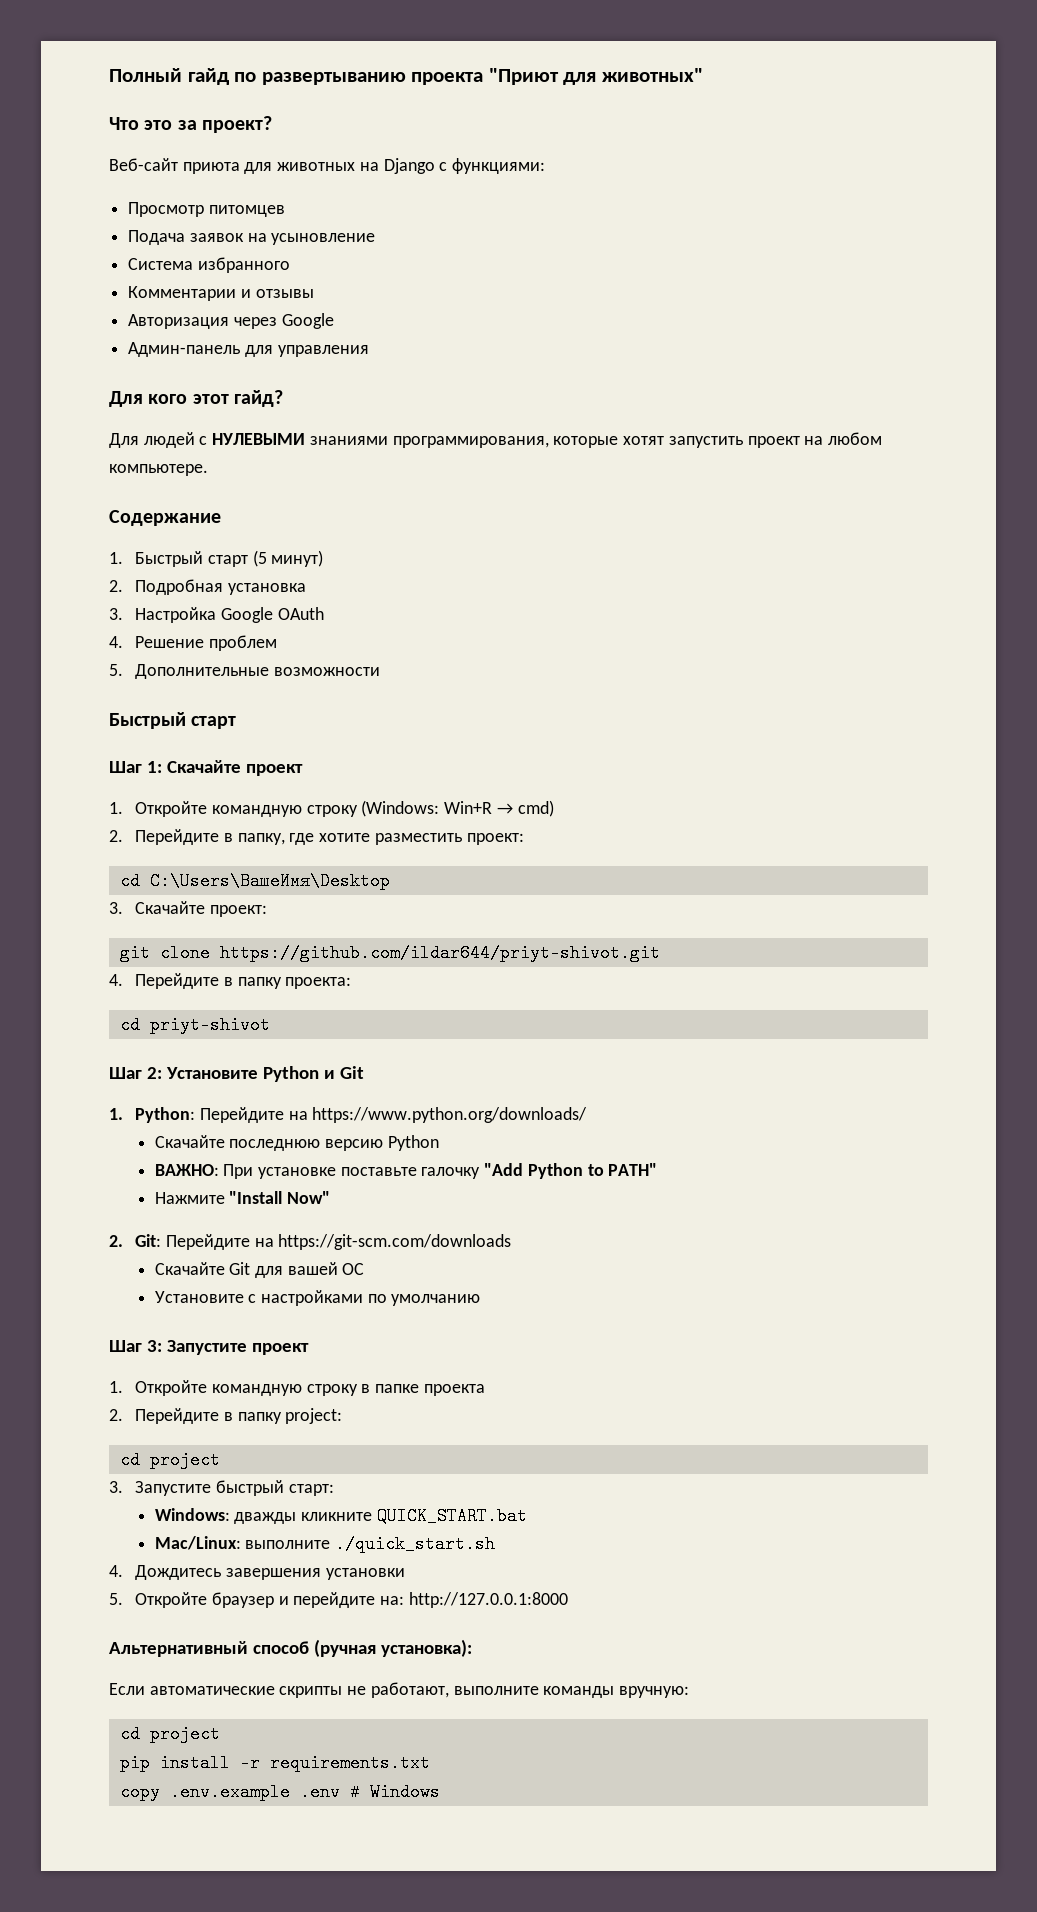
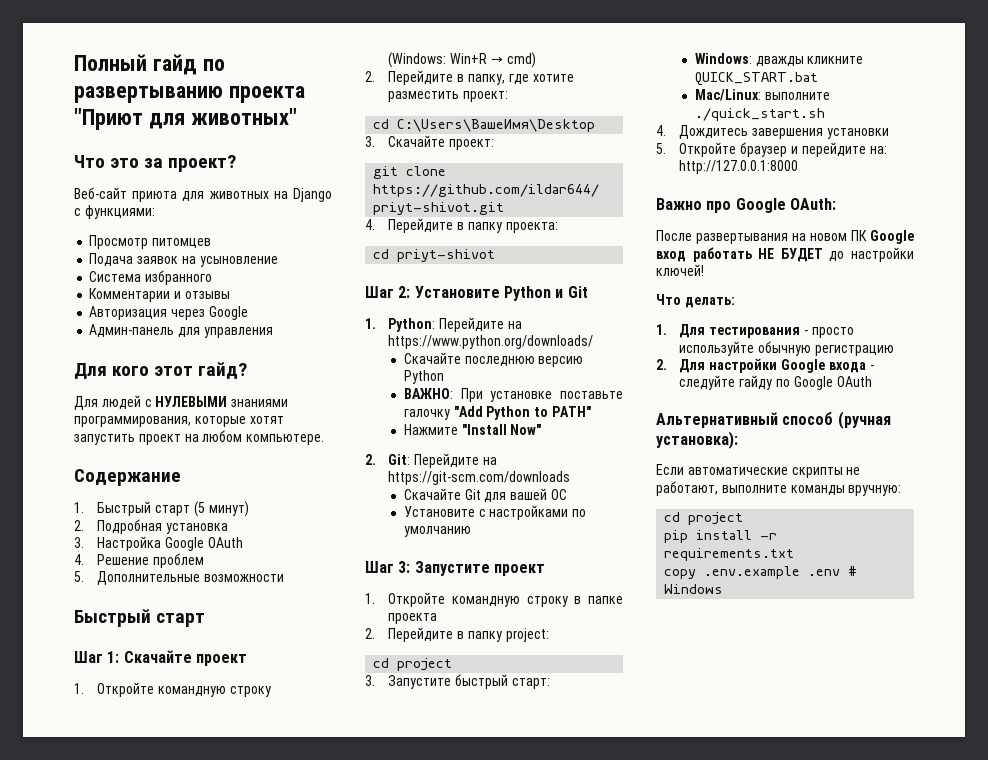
+ Важно про Google OAuth:
+ После развертывания на новом ПК Google вход работать НЕ БУДЕТ до настройки ключей!
+ Что делать:
+ 1. Для тестирования - просто используйте обычную регистрацию
+ 2. Для настройки Google входа - следуйте гайду по Google OAuth

